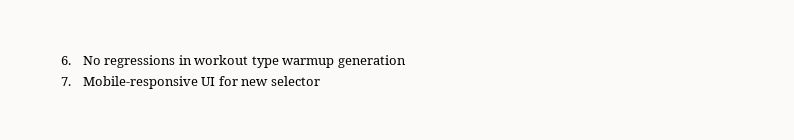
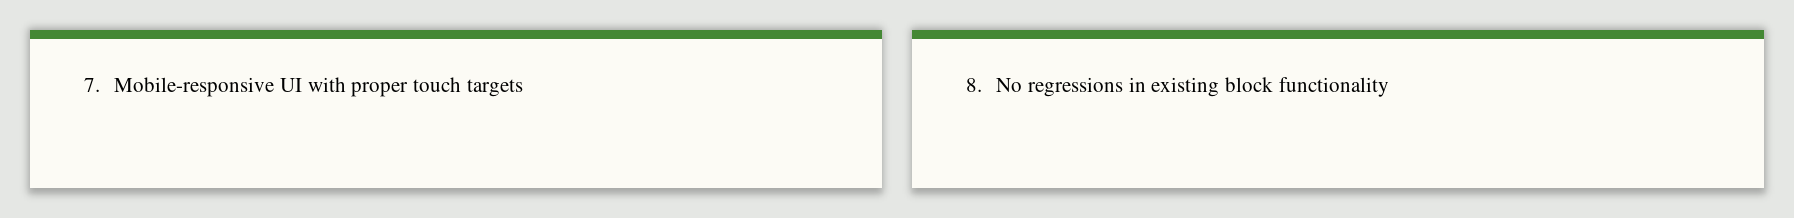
- 6. No regressions in workout type warmup generation
- 7. Mobile-responsive UI for new selector
+ 7. Mobile-responsive UI with proper touch targets
+ 8. No regressions in existing block functionality

